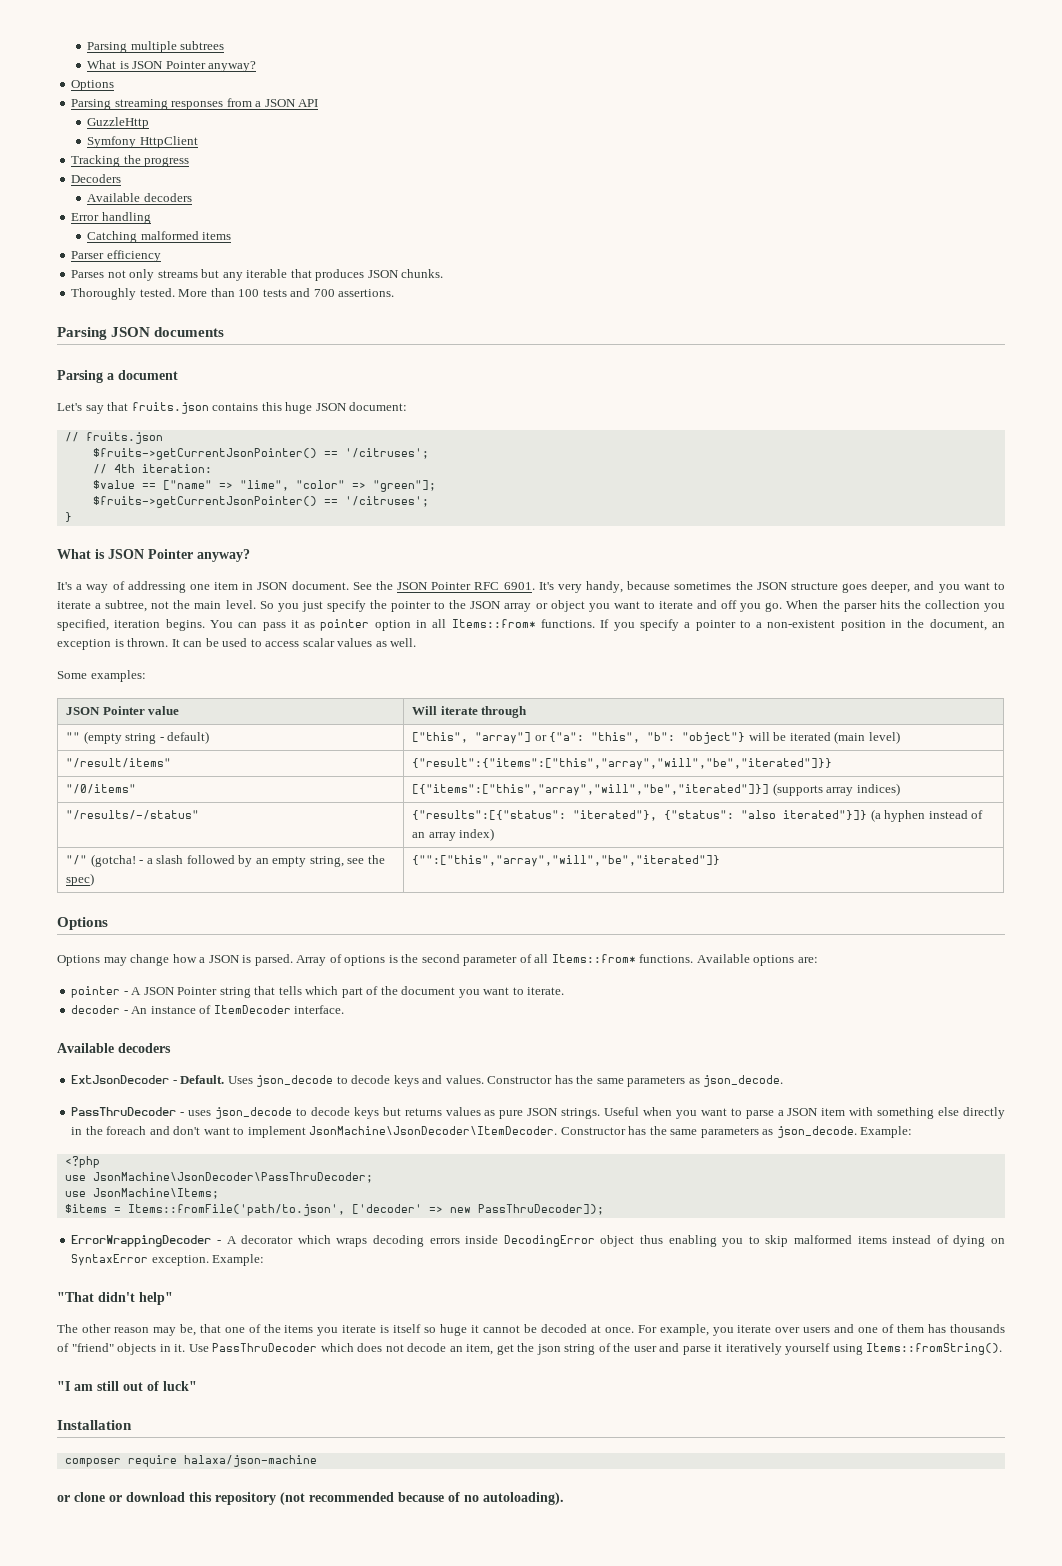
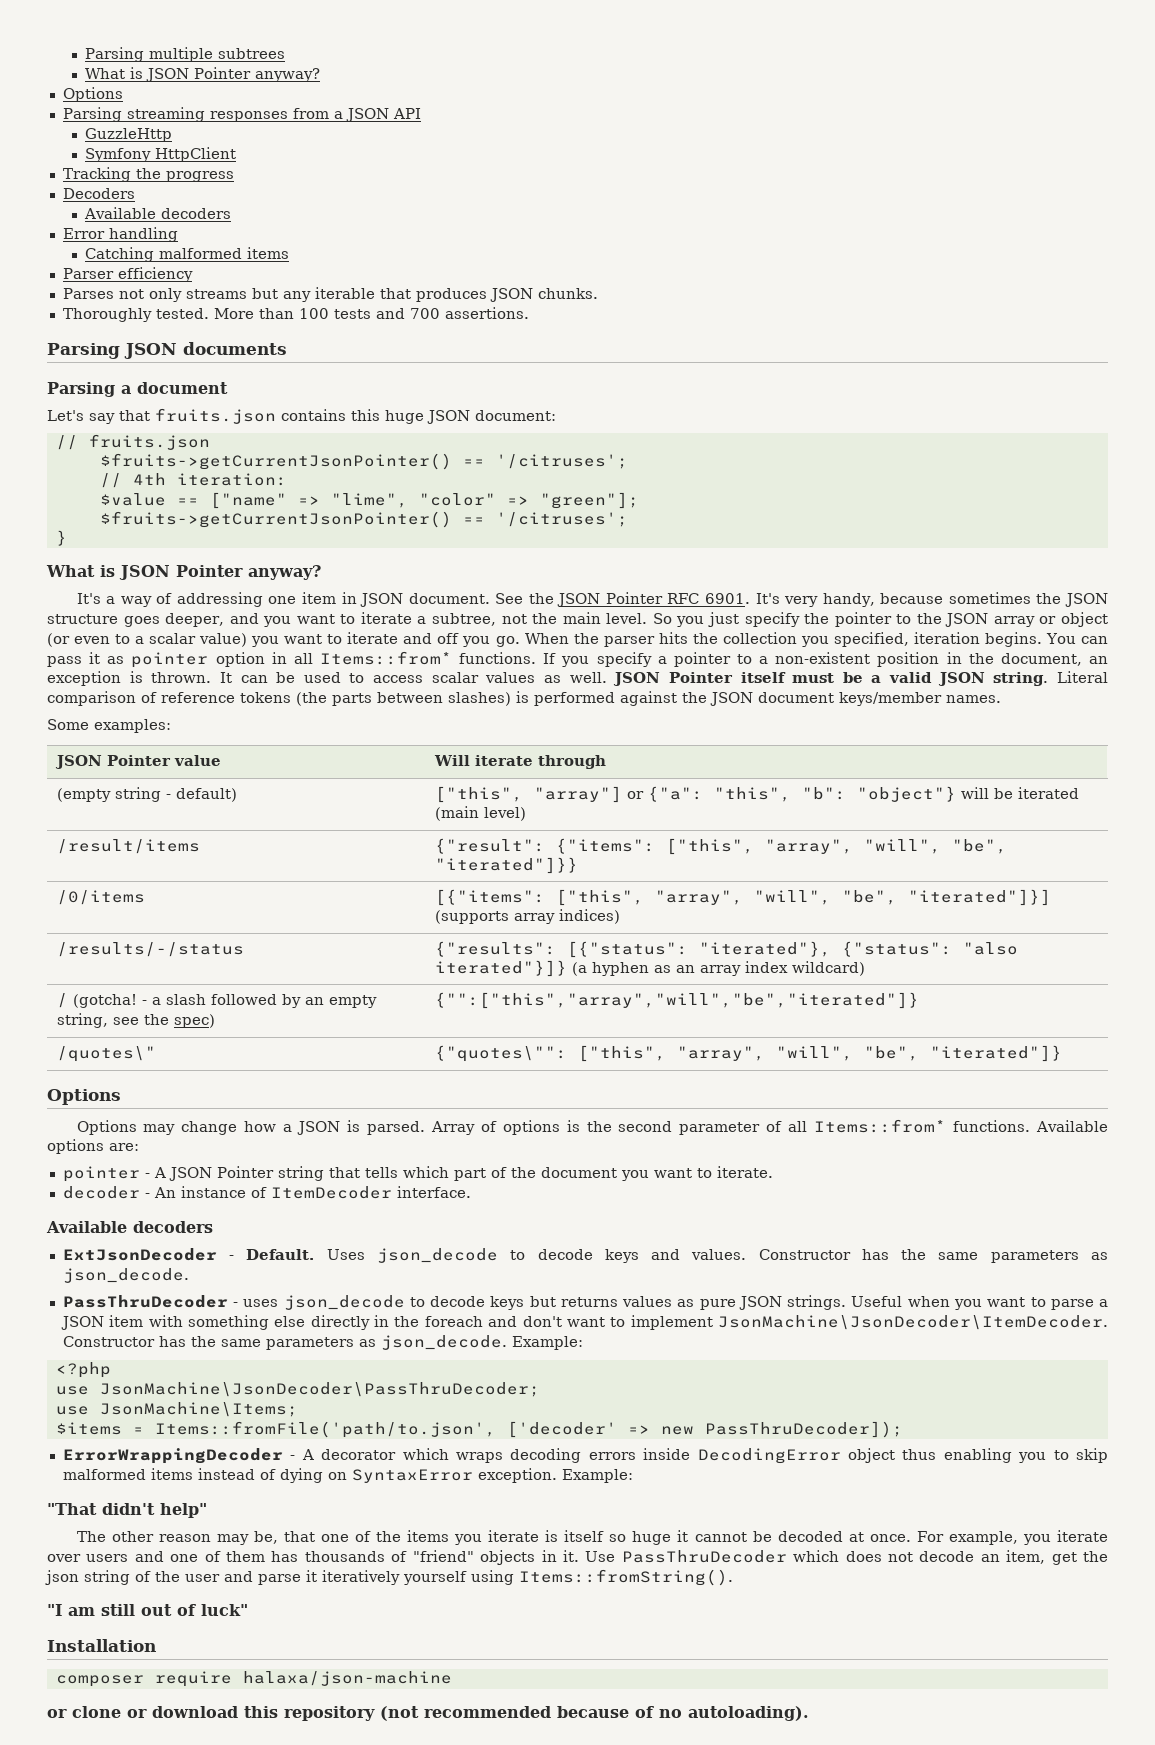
- So you just specify the pointer to the JSON array or object you want to iterate and off you go.
+ So you just specify the pointer to the JSON array or object (or even to a scalar value) you want to iterate and off you go.
+ JSON Pointer itself must be a valid JSON string. Literal comparison of reference tokens (the parts between slashes) is performed against the JSON document keys/member names.
- "" (empty string - default) | ["this", "array"] or {"a": "this", "b": "object"} will be iterated (main level)
+ (empty string - default) | ["this", "array"] or {"a": "this", "b": "object"} will be iterated (main level)
- "/result/items" | {"result":{"items":["this","array","will","be","iterated"]}}
- "/0/items" | [{"items":["this","array","will","be","iterated"]}] (supports array indices)
+ /result/items | {"result": {"items": ["this", "array", "will", "be", "iterated"]}}
+ /0/items | [{"items": ["this", "array", "will", "be", "iterated"]}] (supports array indices)
- "/results/-/status" | {"results":[{"status": "iterated"}, {"status": "also iterated"}]} (a hyphen instead of an array index)
- "/" (gotcha! - a slash followed by an empty string, see the spec) | {"":["this","array","will","be","iterated"]}
+ /results/-/status | {"results": [{"status": "iterated"}, {"status": "also iterated"}]} (a hyphen as an array index wildcard)
+ / (gotcha! - a slash followed by an empty string, see the spec) | {"":["this","array","will","be","iterated"]}
+ /quotes\" | {"quotes\"": ["this", "array", "will", "be", "iterated"]}

